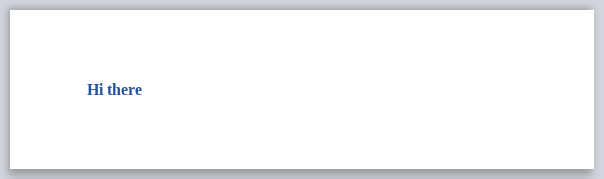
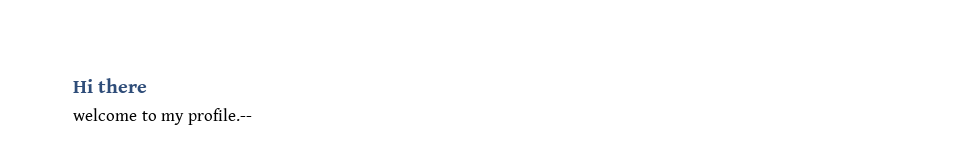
+ welcome to my profile.--

